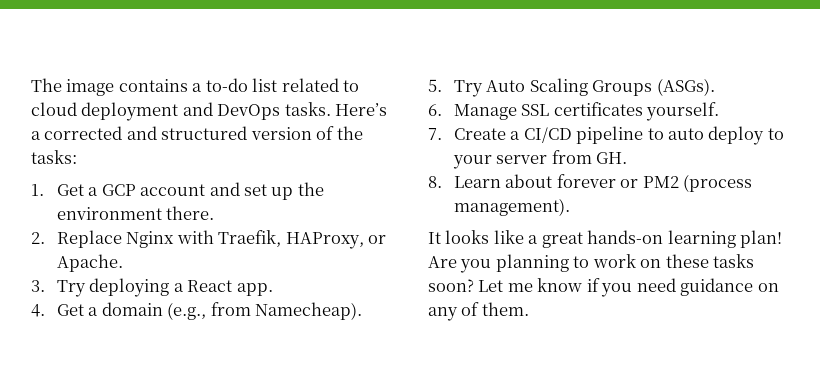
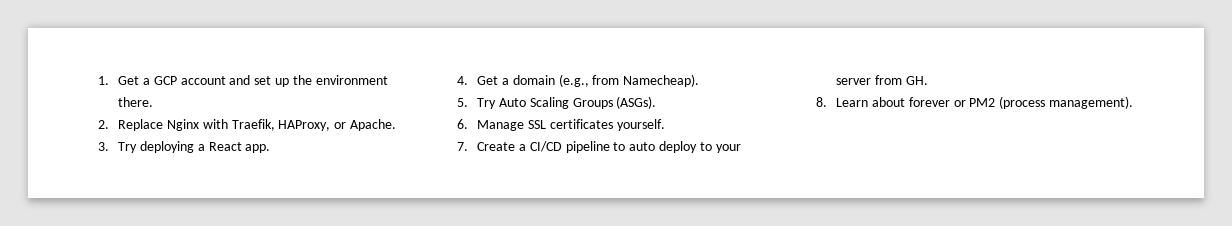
- The image contains a to-do list related to cloud deployment and DevOps tasks. Here’s a corrected and structured version of the tasks:
- It looks like a great hands-on learning plan! Are you planning to work on these tasks soon? Let me know if you need guidance on any of them.

